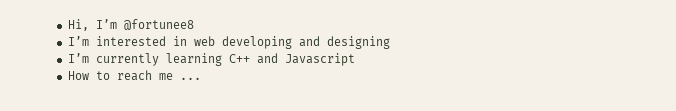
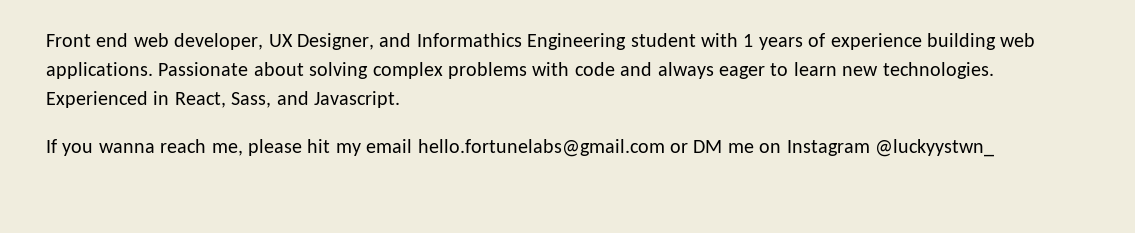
- Hi, I’m @fortunee8
- I’m interested in web developing and designing
- I’m currently learning C++ and Javascript
- How to reach me ...
+ Front end web developer, UX Designer, and Informathics Engineering student with 1 years of experience building web applications. Passionate about solving complex problems with code and always eager to learn new technologies. Experienced in React, Sass, and Javascript.
+ If you wanna reach me, please hit my email hello.fortunelabs@gmail.com or DM me on Instagram @luckyystwn_

